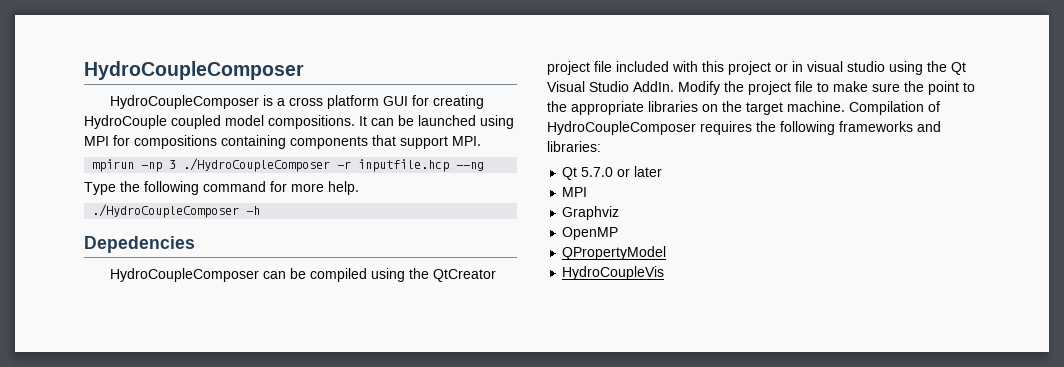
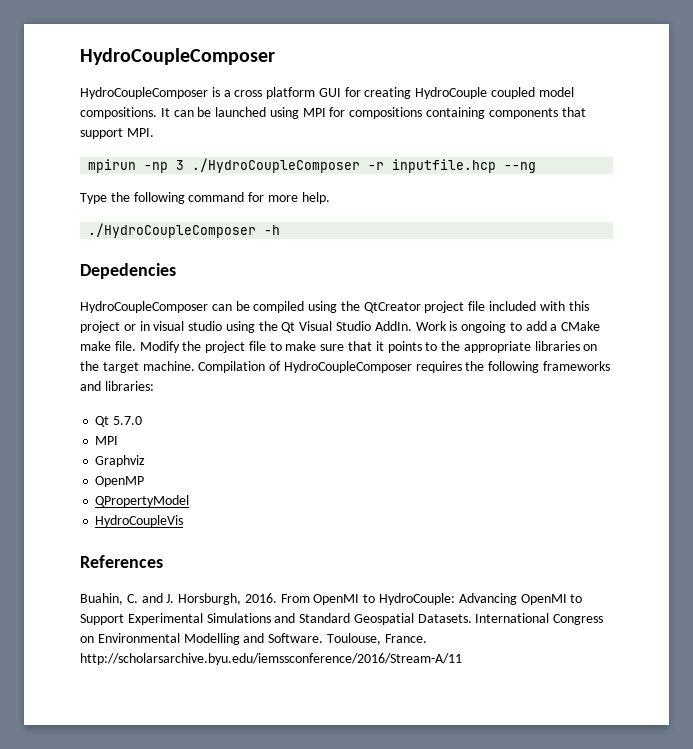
+ Work is ongoing to add a CMake make file.
- Modify the project file to make sure the point to the appropriate libraries on the target machine.
+ Modify the project file to make sure that it points to the appropriate libraries on the target machine.
- Qt 5.7.0 or later
+ Qt 5.7.0
+ References
+ Buahin, C. and J. Horsburgh, 2016. From OpenMI to HydroCouple: Advancing OpenMI to Support Experimental Simulations and Standard Geospatial Datasets. International Congress on Environmental Modelling and Software. Toulouse, France. http://scholarsarchive.byu.edu/iemssconference/2016/Stream-A/11

